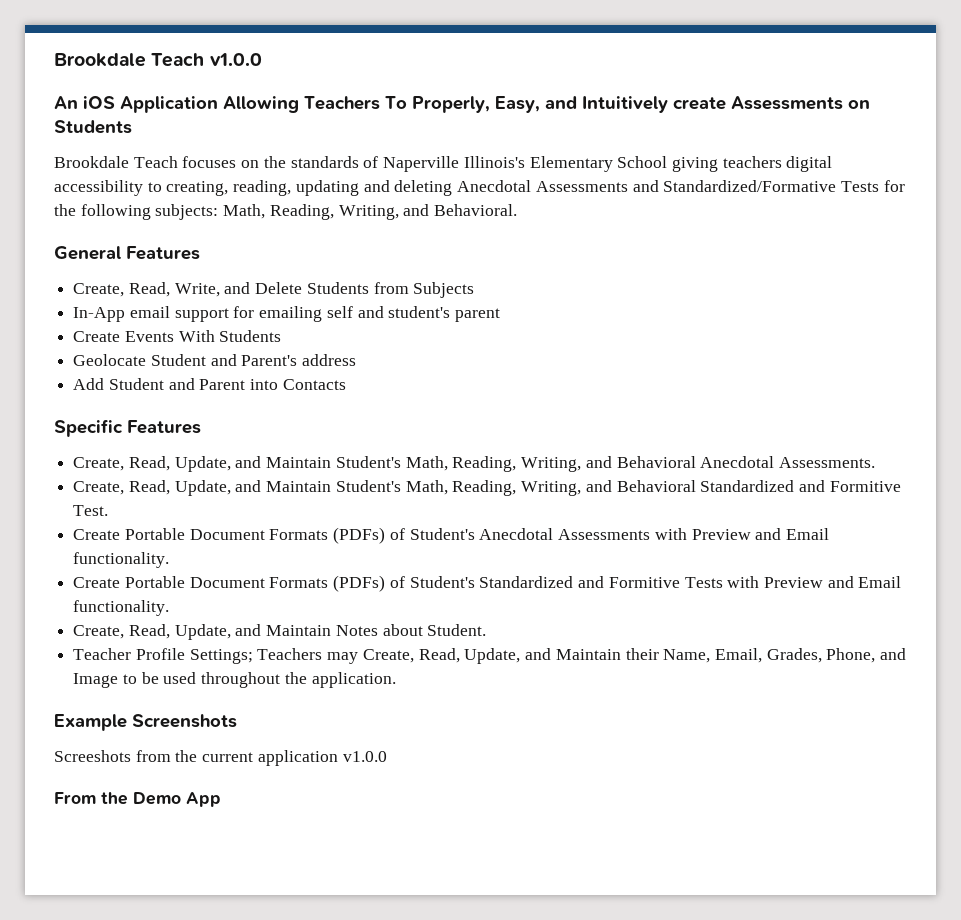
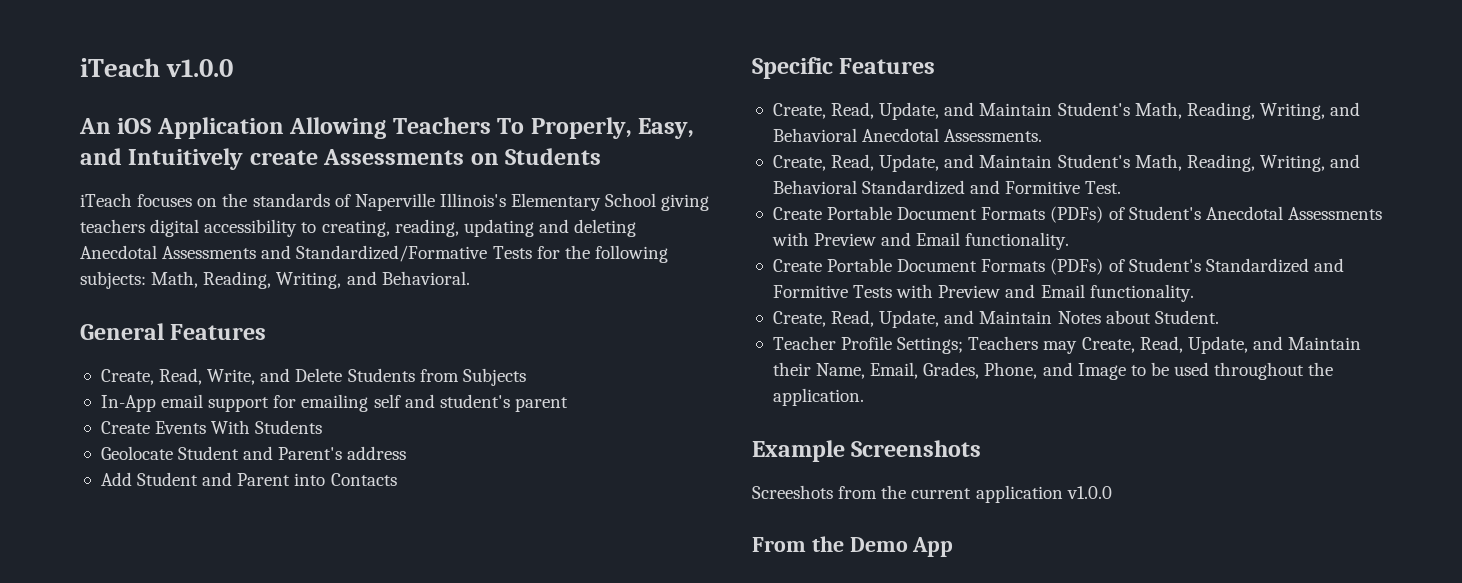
- Brookdale Teach v1.0.0
+ iTeach v1.0.0
- Brookdale Teach focuses on the standards of Naperville Illinois's Elementary School giving teachers digital accessibility to creating, reading, updating and deleting Anecdotal Assessments and Standardized/Formative Tests for the following subjects: Math, Reading, Writing, and Behavioral.
+ iTeach focuses on the standards of Naperville Illinois's Elementary School giving teachers digital accessibility to creating, reading, updating and deleting Anecdotal Assessments and Standardized/Formative Tests for the following subjects: Math, Reading, Writing, and Behavioral.

